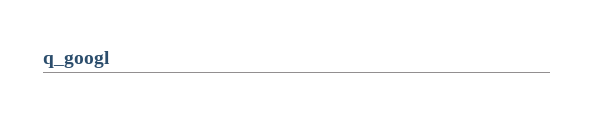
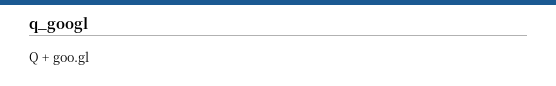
+ Q + goo.gl

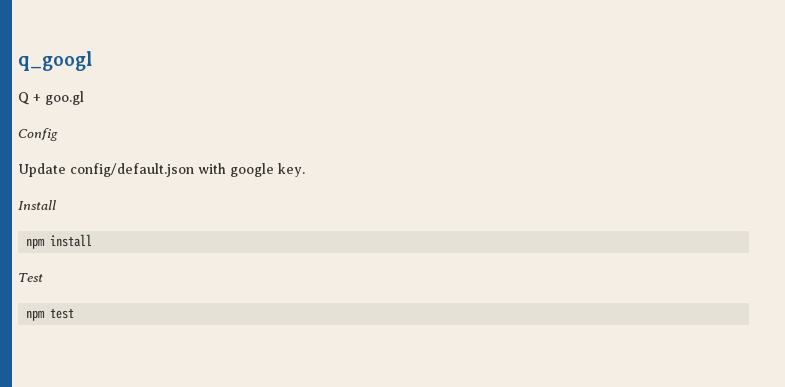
+ Config
+ Update config/default.json with google key.
+ Install
+ npm install
+ Test
+ npm test

